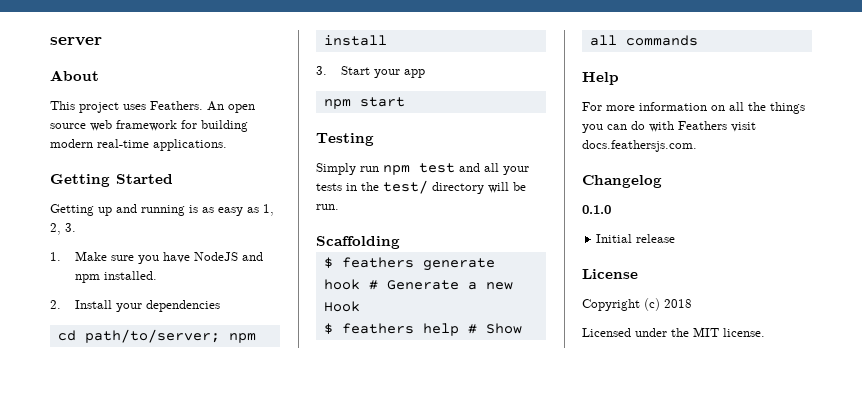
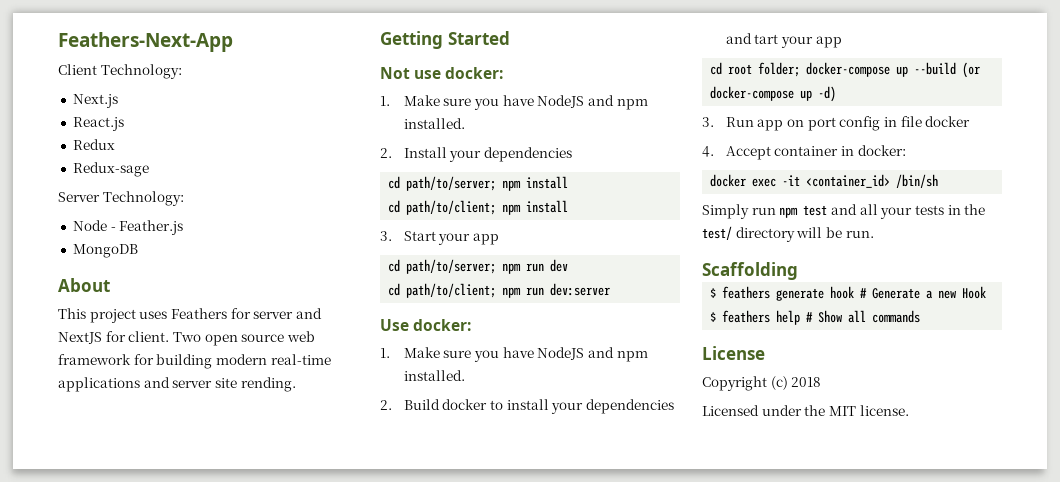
- server
+ Feathers-Next-App
+ Client Technology:
+ Next.js
+ React.js
+ Redux
+ Redux-sage
+ Server Technology:
+ Node - Feather.js
+ MongoDB
  About
- This project uses Feathers. An open source web framework for building modern real-time applications.
+ This project uses Feathers for server and NextJS for client. Two open source web framework for building modern real-time applications and server site rending.
  Getting Started
- Getting up and running is as easy as 1, 2, 3.
+ Not use docker:
+ cd path/to/client; npm install
- npm start
- Testing
+ cd path/to/server; npm run dev
+ cd path/to/client; npm run dev:server
+ Use docker:
+ 1. Make sure you have NodeJS and npm installed.
+ 2. Build docker to install your dependencies and tart your app
+ cd root folder; docker-compose up --build (or docker-compose up -d)
+ 3. Run app on port config in file docker
+ 4. Accept container in docker:
+ docker exec -it <container_id> /bin/sh
- Help
- For more information on all the things you can do with Feathers visit docs.feathersjs.com.
- Changelog
- 0.1.0
- Initial release

